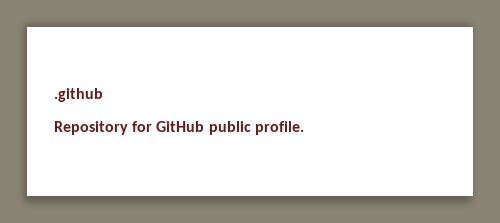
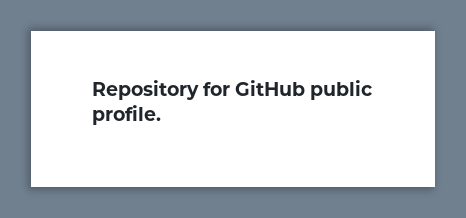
- .github

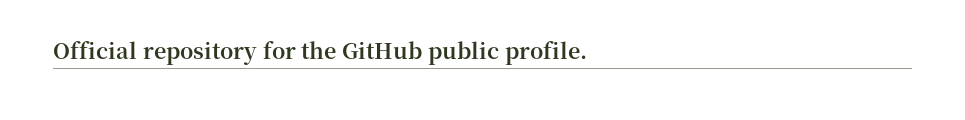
- Repository for GitHub public profile.
+ Official repository for the GitHub public profile.

